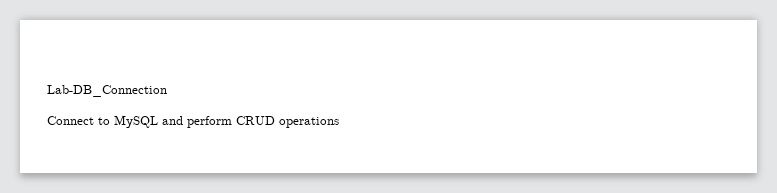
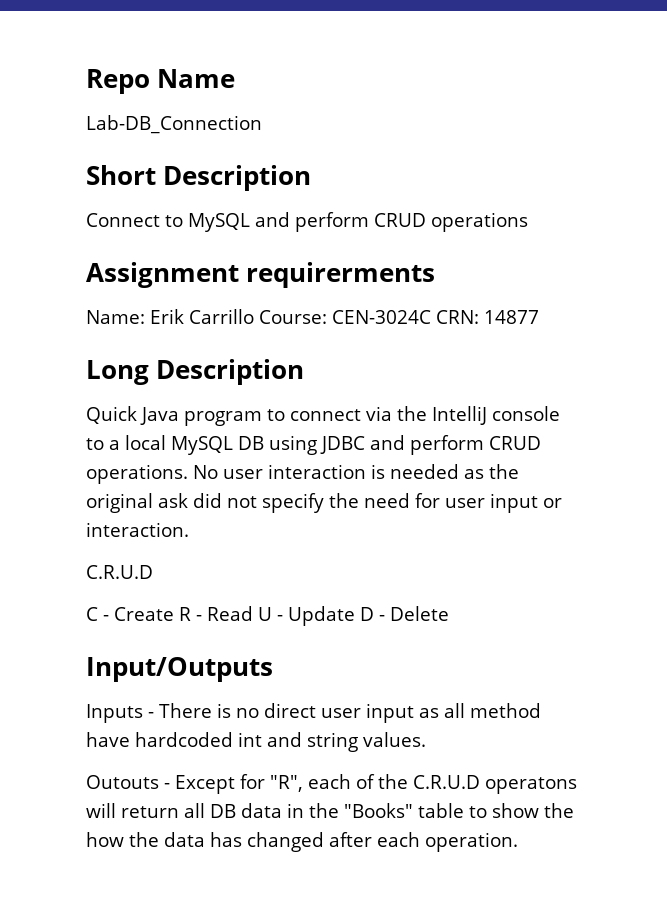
+ Repo Name
+ Short Description
+ Assignment requirerments
+ Name: Erik Carrillo Course: CEN-3024C CRN: 14877
+ Long Description
+ Quick Java program to connect via the IntelliJ console to a local MySQL DB using JDBC and perform CRUD operations. No user interaction is needed as the original ask did not specify the need for user input or interaction.
+ C.R.U.D
+ C - Create R - Read U - Update D - Delete
+ Input/Outputs
+ Inputs - There is no direct user input as all method have hardcoded int and string values.
+ Outouts - Except for "R", each of the C.R.U.D operatons will return all DB data in the "Books" table to show the how the data has changed after each operation.

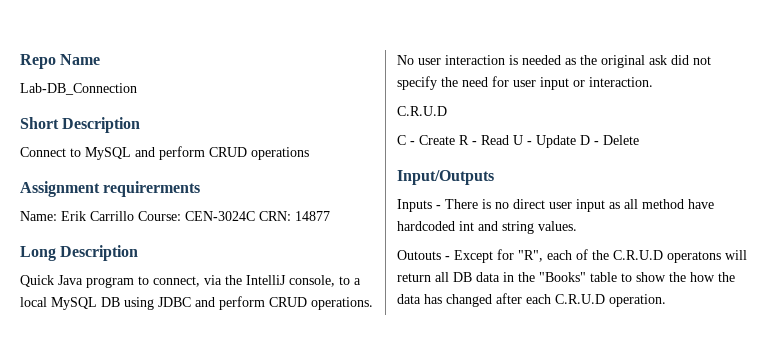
- Quick Java program to connect via the IntelliJ console to a local MySQL DB using JDBC and perform CRUD operations.
+ Quick Java program to connect, via the IntelliJ console, to a local MySQL DB using JDBC and perform CRUD operations.
- Outouts - Except for "R", each of the C.R.U.D operatons will return all DB data in the "Books" table to show the how the data has changed after each operation.
+ Outouts - Except for "R", each of the C.R.U.D operatons will return all DB data in the "Books" table to show the how the data has changed after each C.R.U.D operation.

